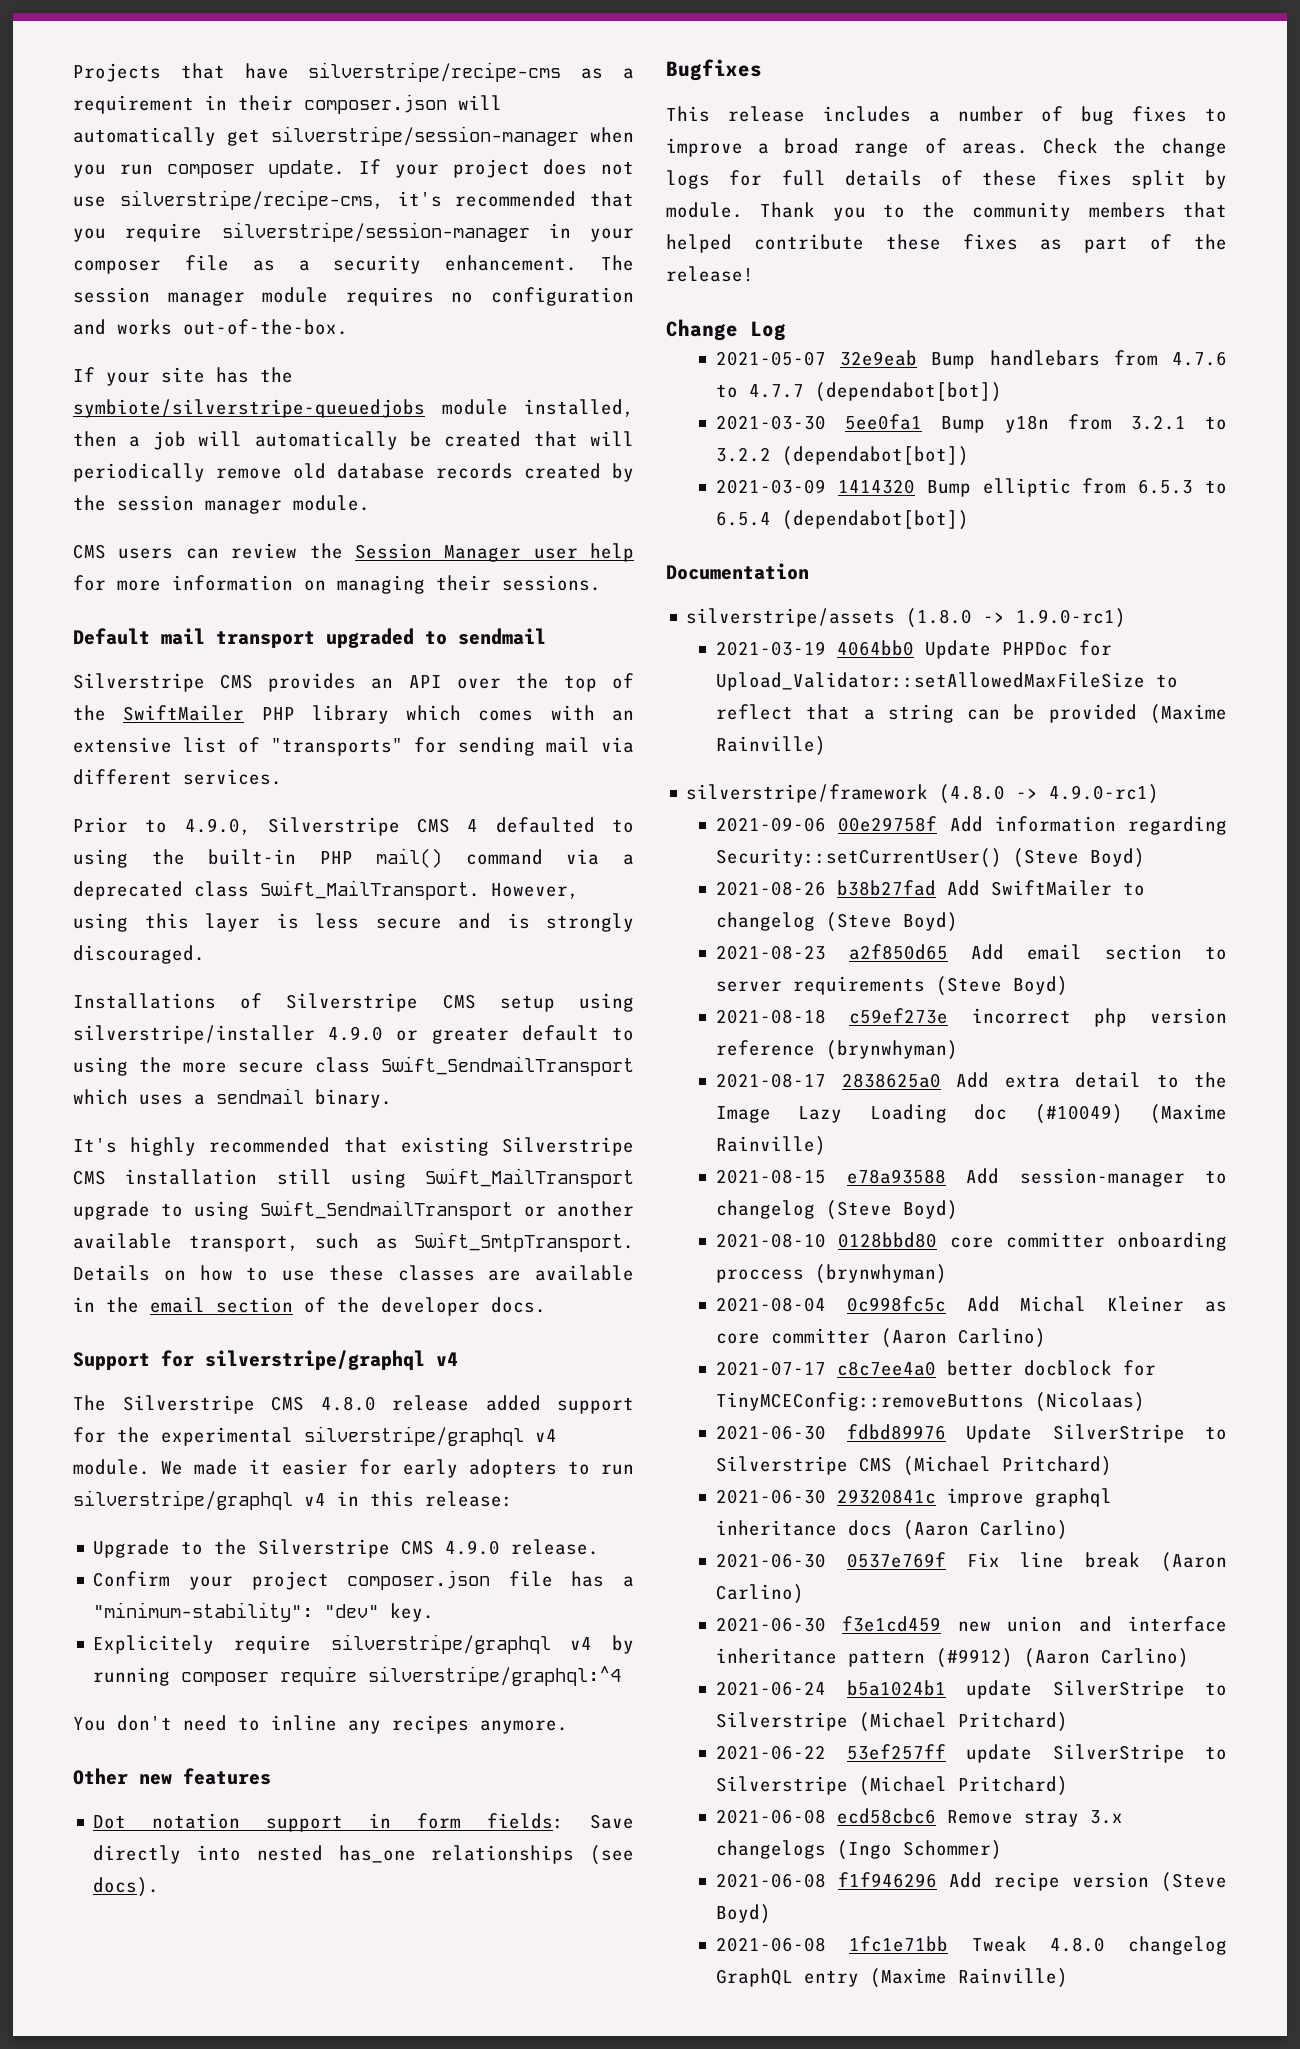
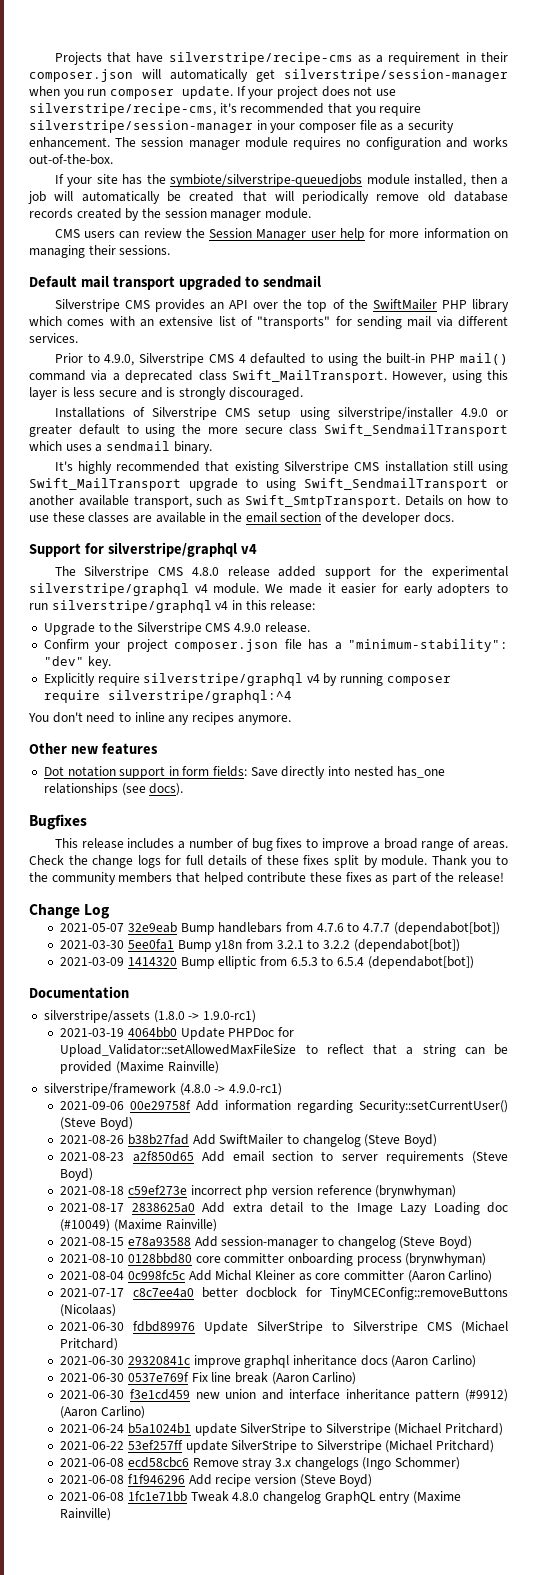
- Explicitely require silverstripe/graphql v4 by running composer require silverstripe/graphql:^4
+ Explicitly require silverstripe/graphql v4 by running composer require silverstripe/graphql:^4
- 2021-08-10 0128bbd80 core committer onboarding proccess (brynwhyman)
+ 2021-08-10 0128bbd80 core committer onboarding process (brynwhyman)

